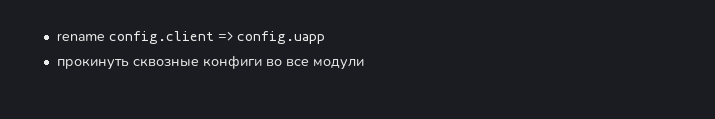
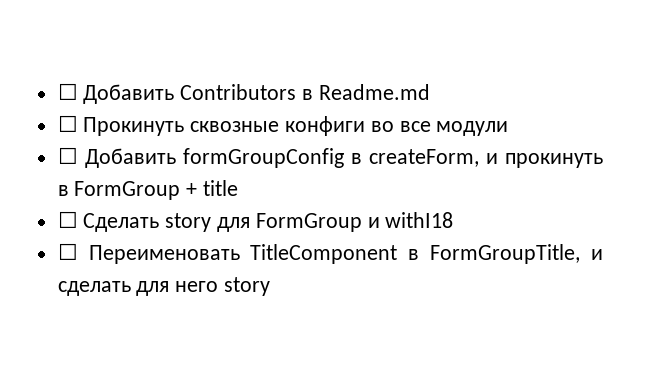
- rename config.client => config.uapp
- прокинуть сквозные конфиги во все модули
+ ☐ Добавить Contributors в Readme.md
+ ☐ Прокинуть сквозные конфиги во все модули
+ ☐ Добавить formGroupConfig в createForm, и прокинуть в FormGroup + title
+ ☐ Сделать story для FormGroup и withI18
+ ☐ Переименовать TitleComponent в FormGroupTitle, и сделать для него story

